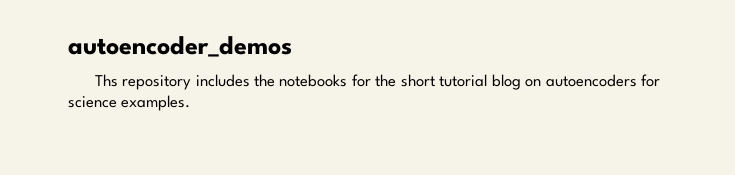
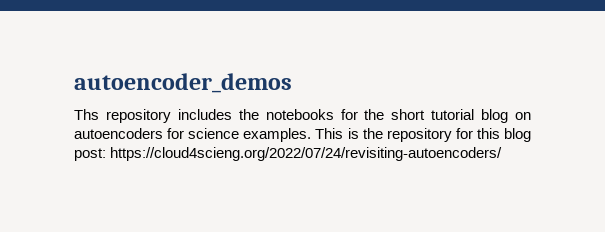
+ This is the repository for this blog post: https://cloud4scieng.org/2022/07/24/revisiting-autoencoders/

